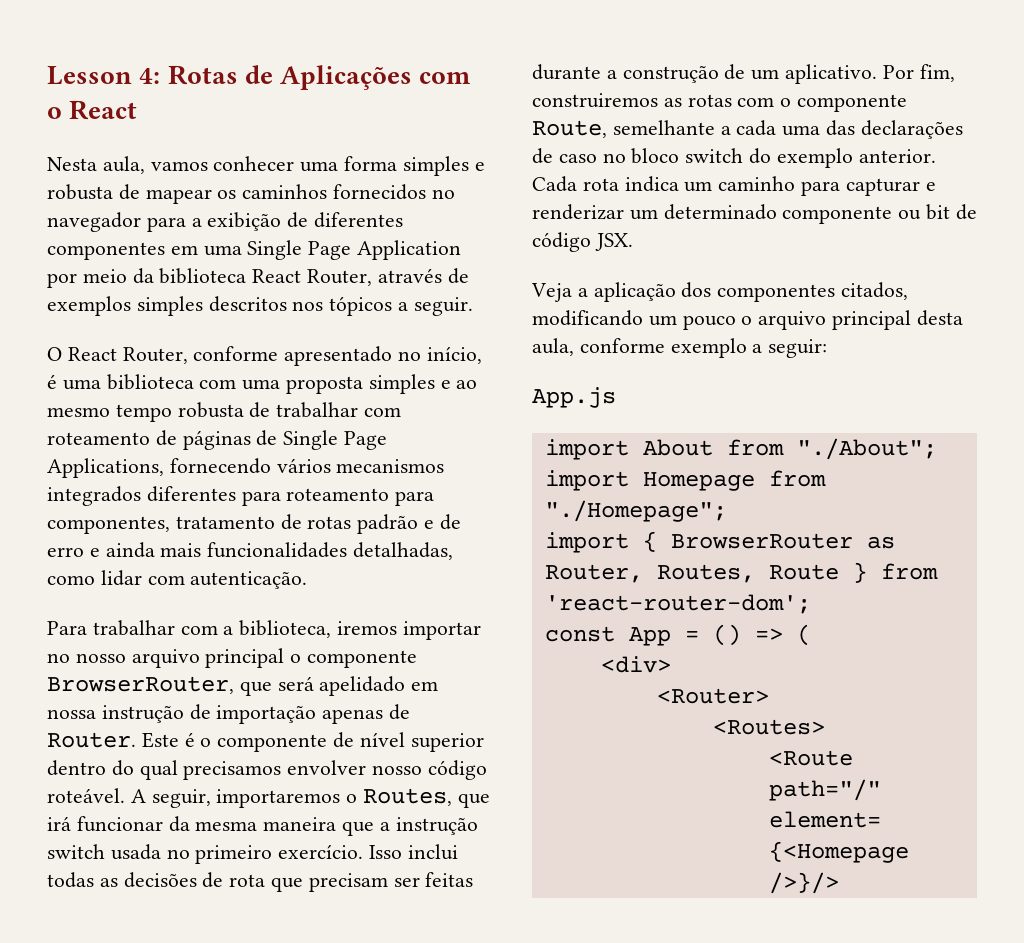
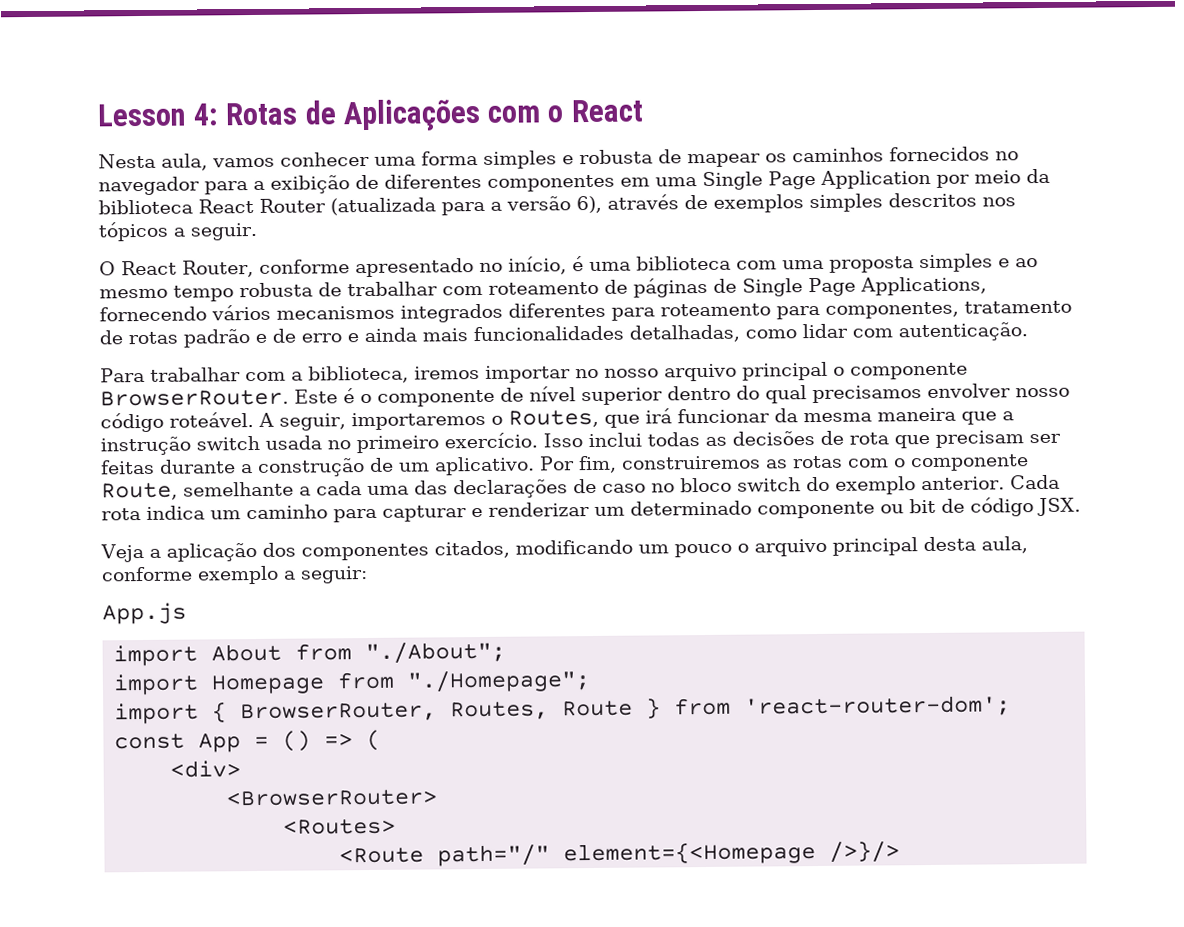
- Nesta aula, vamos conhecer uma forma simples e robusta de mapear os caminhos fornecidos no navegador para a exibição de diferentes componentes em uma Single Page Application por meio da biblioteca React Router, através de exemplos simples descritos nos tópicos a seguir.
+ Nesta aula, vamos conhecer uma forma simples e robusta de mapear os caminhos fornecidos no navegador para a exibição de diferentes componentes em uma Single Page Application por meio da biblioteca React Router (atualizada para a versão 6), através de exemplos simples descritos nos tópicos a seguir.
- Para trabalhar com a biblioteca, iremos importar no nosso arquivo principal o componente BrowserRouter, que será apelidado em nossa instrução de importação apenas de Router.
+ Para trabalhar com a biblioteca, iremos importar no nosso arquivo principal o componente BrowserRouter.
- import { BrowserRouter as Router, Routes, Route } from 'react-router-dom';
+ import { BrowserRouter, Routes, Route } from 'react-router-dom';
- <Router>
+ <BrowserRouter>

